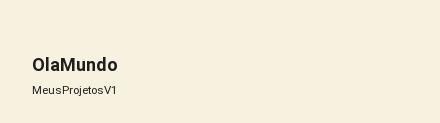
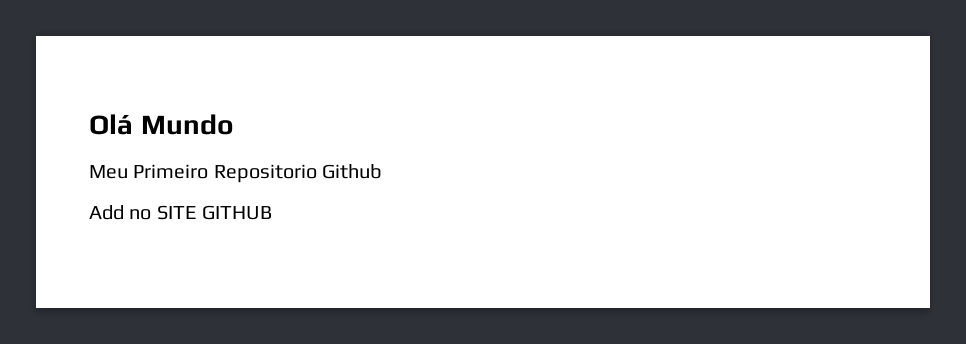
- OlaMundo
- MeusProjetosV1
+ Olá Mundo
+ Meu Primeiro Repositorio Github
+ Add no SITE GITHUB

